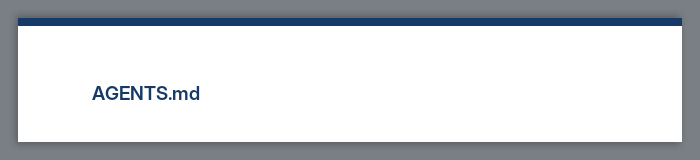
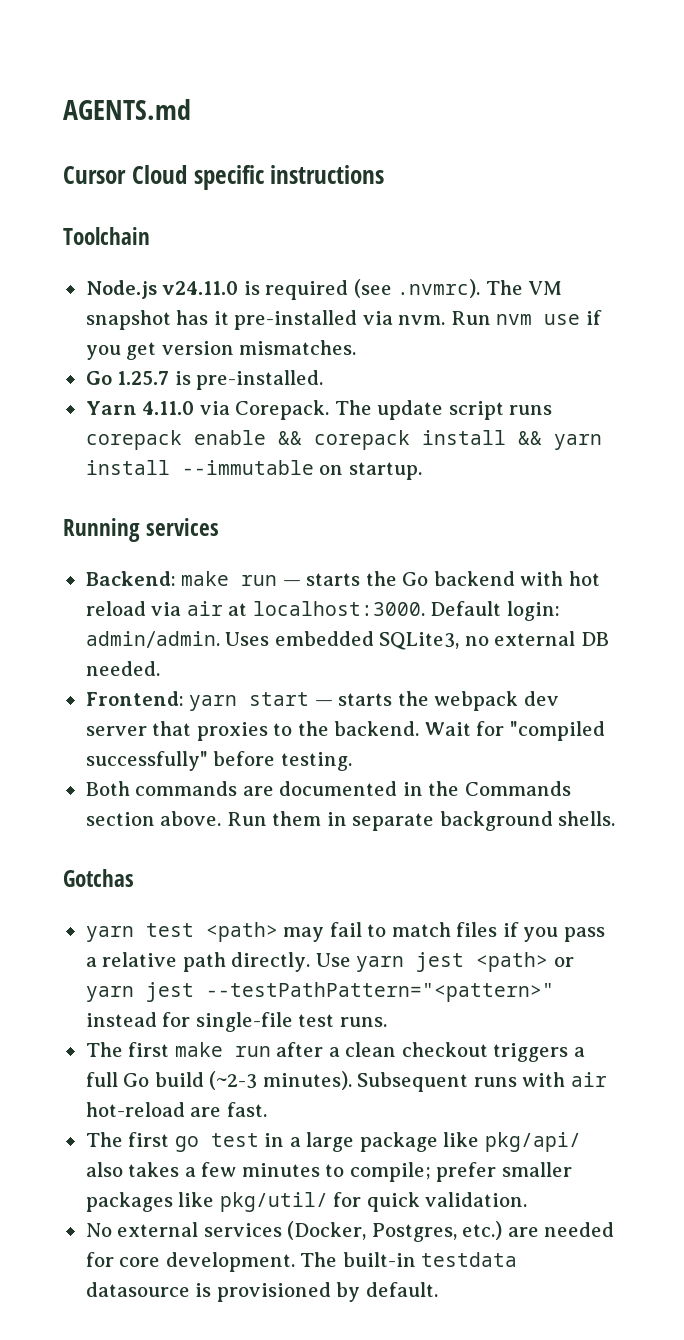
+ Cursor Cloud specific instructions
+ Toolchain
+ Node.js v24.11.0 is required (see .nvmrc). The VM snapshot has it pre-installed via nvm. Run nvm use if you get version mismatches.
+ Go 1.25.7 is pre-installed.
+ Yarn 4.11.0 via Corepack. The update script runs corepack enable && corepack install && yarn install --immutable on startup.
+ Running services
+ Backend: make run — starts the Go backend with hot reload via air at localhost:3000. Default login: admin/admin. Uses embedded SQLite3, no external DB needed.
+ Frontend: yarn start — starts the webpack dev server that proxies to the backend. Wait for "compiled successfully" before testing.
+ Both commands are documented in the Commands section above. Run them in separate background shells.
+ Gotchas
+ yarn test <path> may fail to match files if you pass a relative path directly. Use yarn jest <path> or yarn jest --testPathPattern="<pattern>" instead for single-file test runs.
+ The first make run after a clean checkout triggers a full Go build (~2-3 minutes). Subsequent runs with air hot-reload are fast.
+ The first go test in a large package like pkg/api/ also takes a few minutes to compile; prefer smaller packages like pkg/util/ for quick validation.
+ No external services (Docker, Postgres, etc.) are needed for core development. The built-in testdata datasource is provisioned by default.

